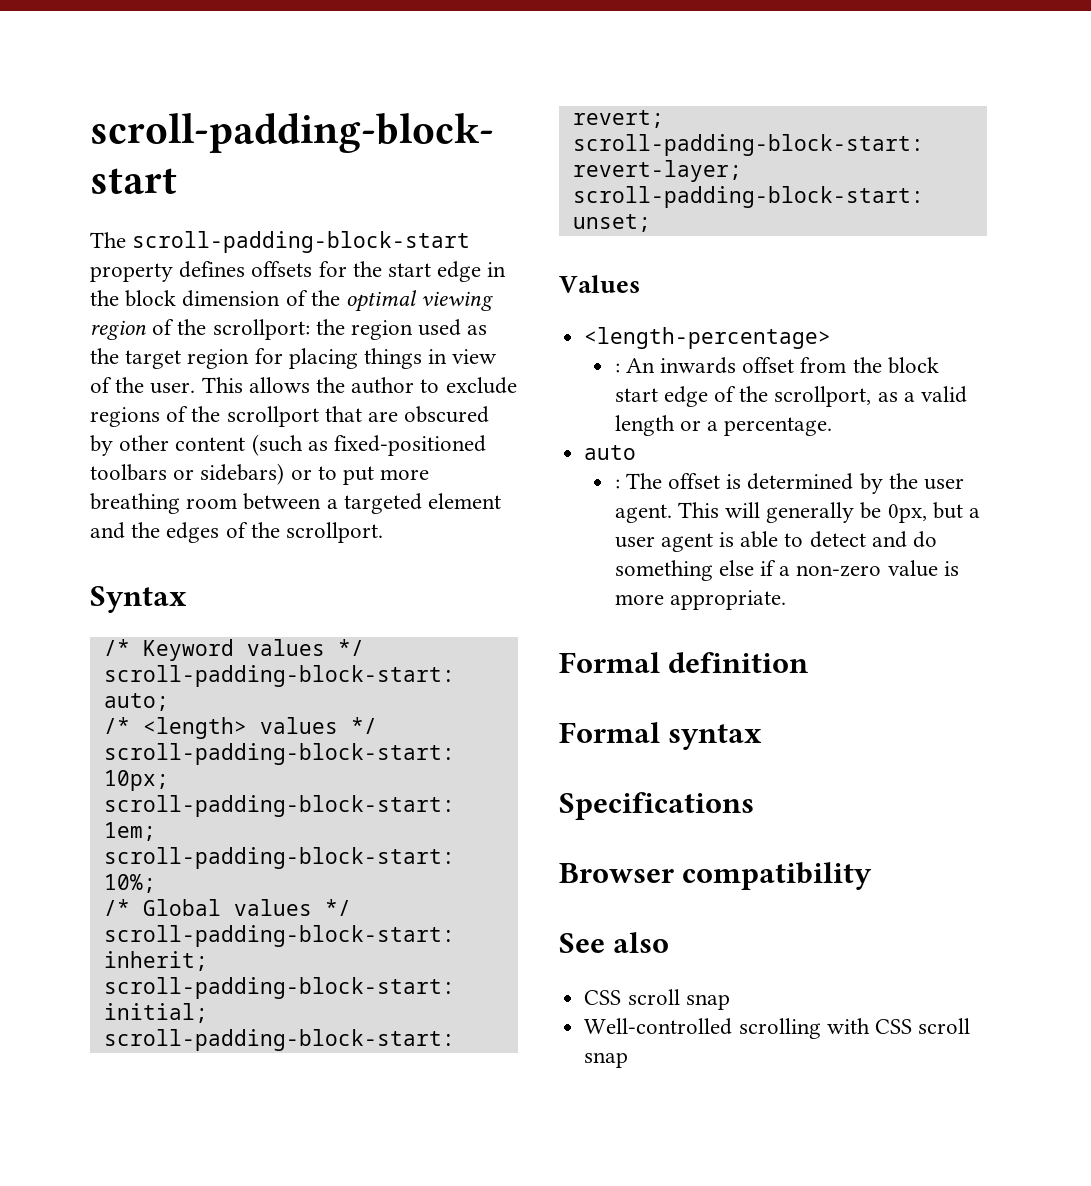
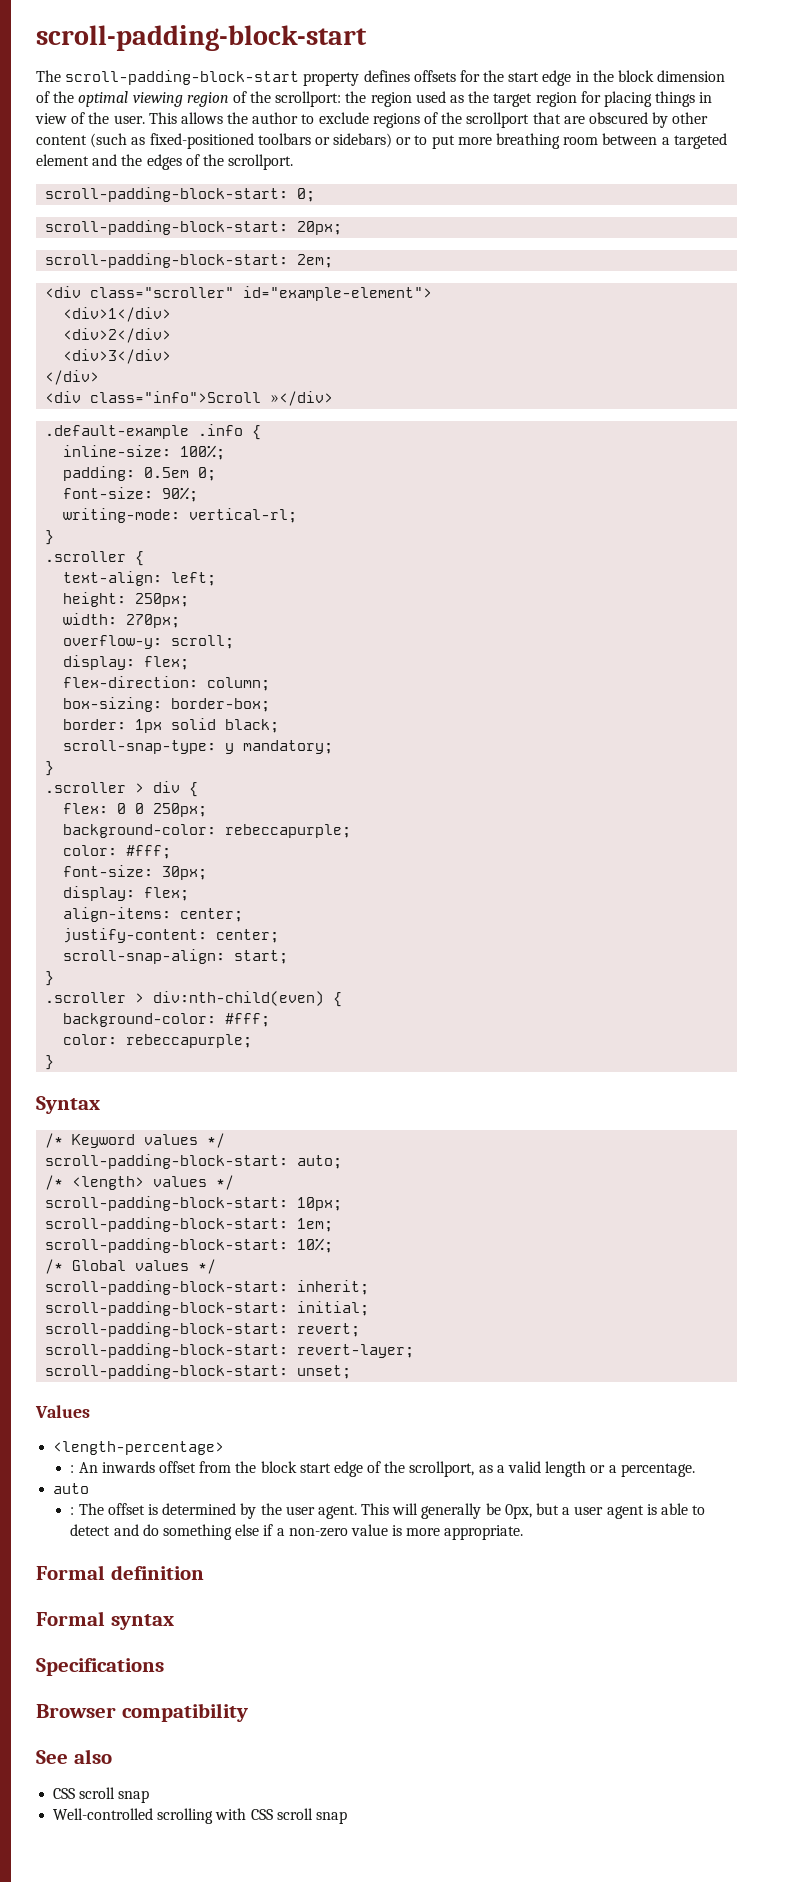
+ scroll-padding-block-start: 0;
+ scroll-padding-block-start: 20px;
+ scroll-padding-block-start: 2em;
+ <div class="scroller" id="example-element">
+ <div>1</div>
+ <div>2</div>
+ <div>3</div>
+ </div>
+ <div class="info">Scroll »</div>
+ .default-example .info {
+ inline-size: 100%;
+ padding: 0.5em 0;
+ font-size: 90%;
+ writing-mode: vertical-rl;
+ }
+ .scroller {
+ text-align: left;
+ height: 250px;
+ width: 270px;
+ overflow-y: scroll;
+ display: flex;
+ flex-direction: column;
+ box-sizing: border-box;
+ border: 1px solid black;
+ scroll-snap-type: y mandatory;
+ }
+ .scroller > div {
+ flex: 0 0 250px;
+ background-color: rebeccapurple;
+ color: #fff;
+ font-size: 30px;
+ display: flex;
+ align-items: center;
+ justify-content: center;
+ scroll-snap-align: start;
+ }
+ .scroller > div:nth-child(even) {
+ background-color: #fff;
+ color: rebeccapurple;
+ }

